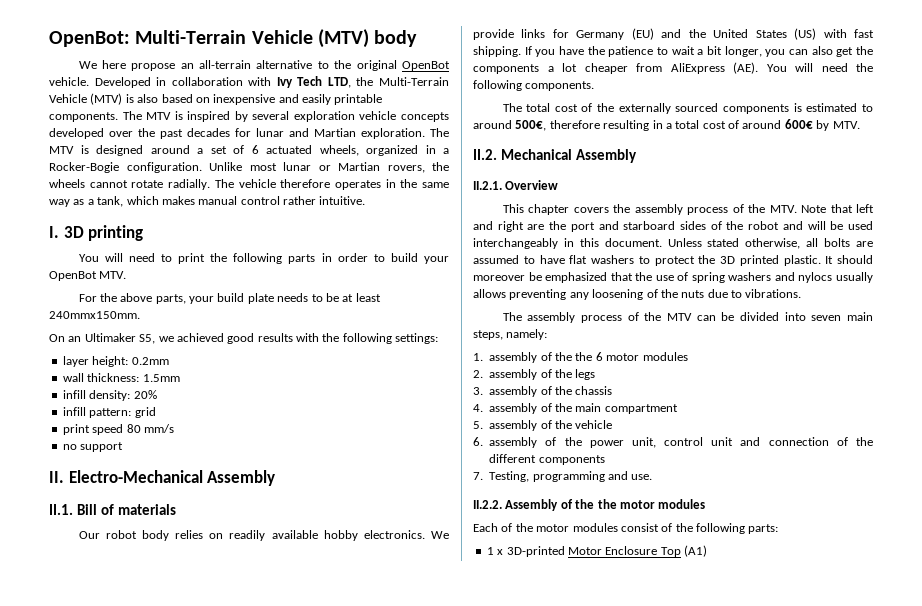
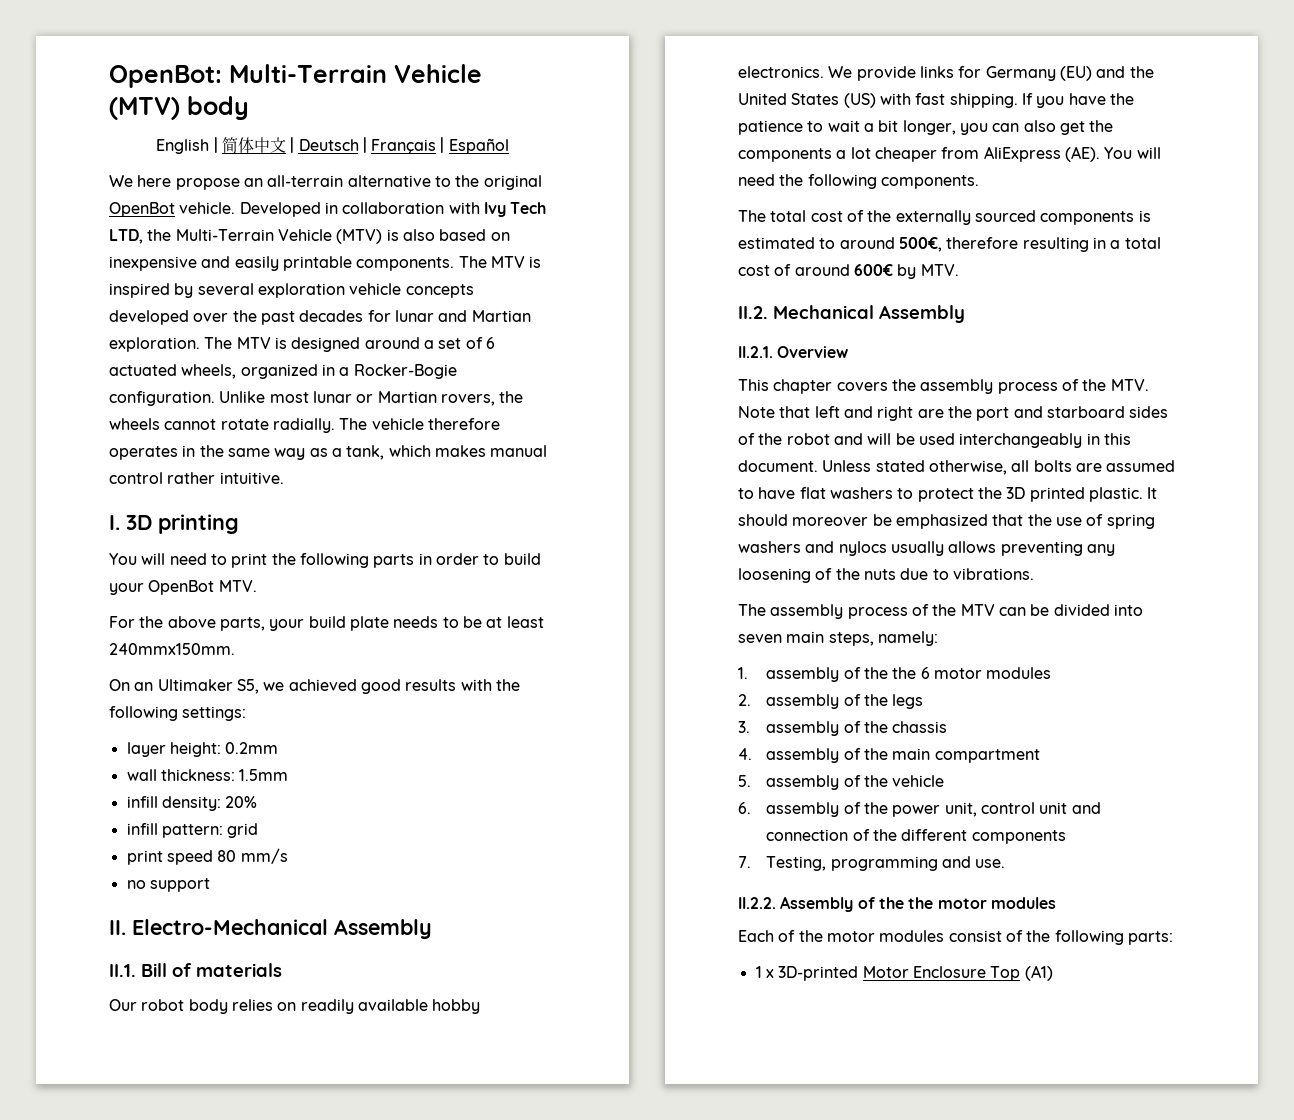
+ English | 简体中文 | Deutsch | Français | Español

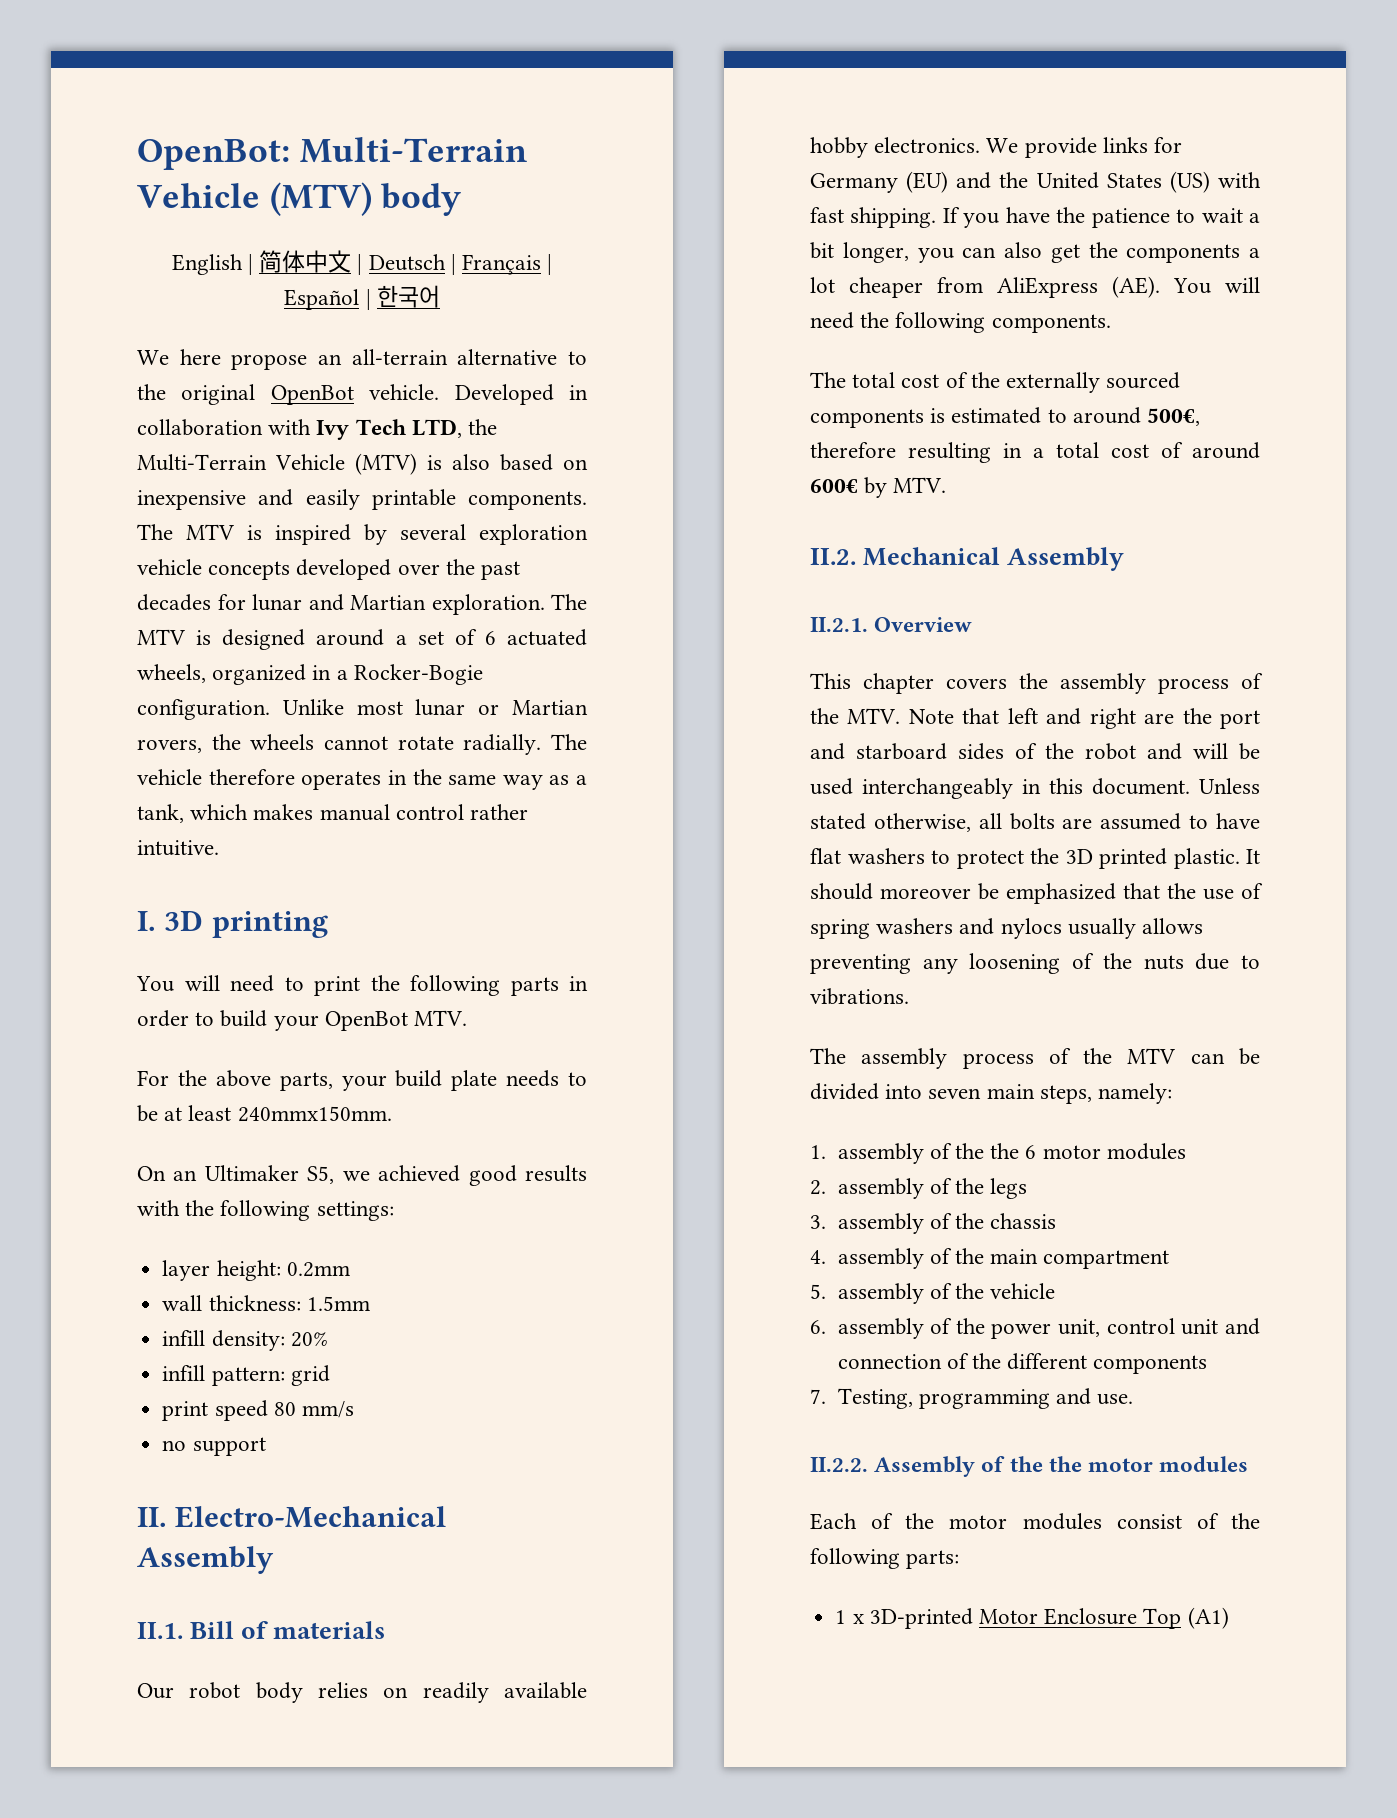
- English | 简体中文 | Deutsch | Français | Español
+ English | 简体中文 | Deutsch | Français | Español | 한국어

